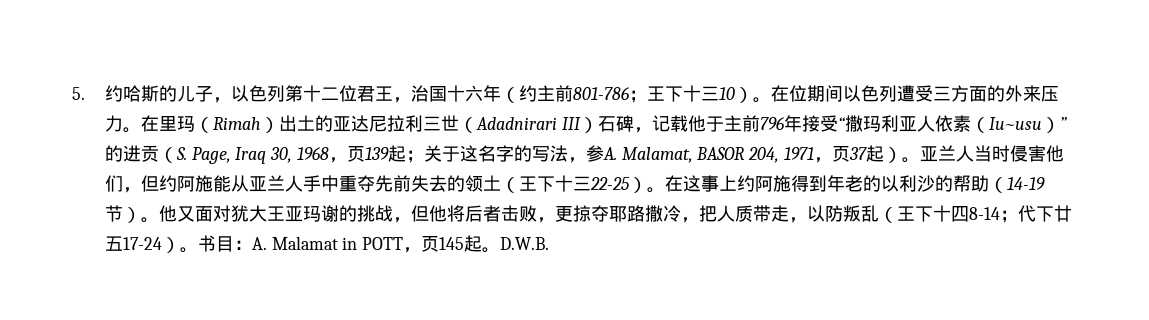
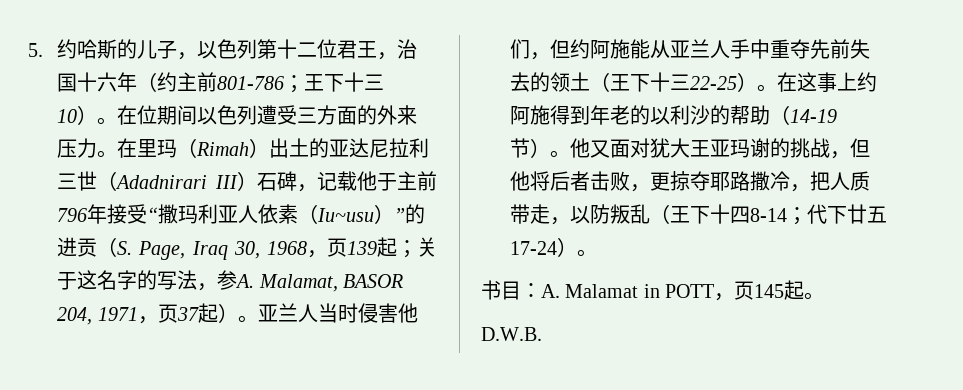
- 他又面对犹大王亚玛谢的挑战，但他将后者击败，更掠夺耶路撒冷，把人质带走，以防叛乱（王下十四8-14；代下廿五17-24）。书目：A. Malamat in POTT，页145起。D.W.B.
+ 他又面对犹大王亚玛谢的挑战，但他将后者击败，更掠夺耶路撒冷，把人质带走，以防叛乱（王下十四8-14；代下廿五17-24）。
+ 书目：A. Malamat in POTT，页145起。
+ D.W.B.

